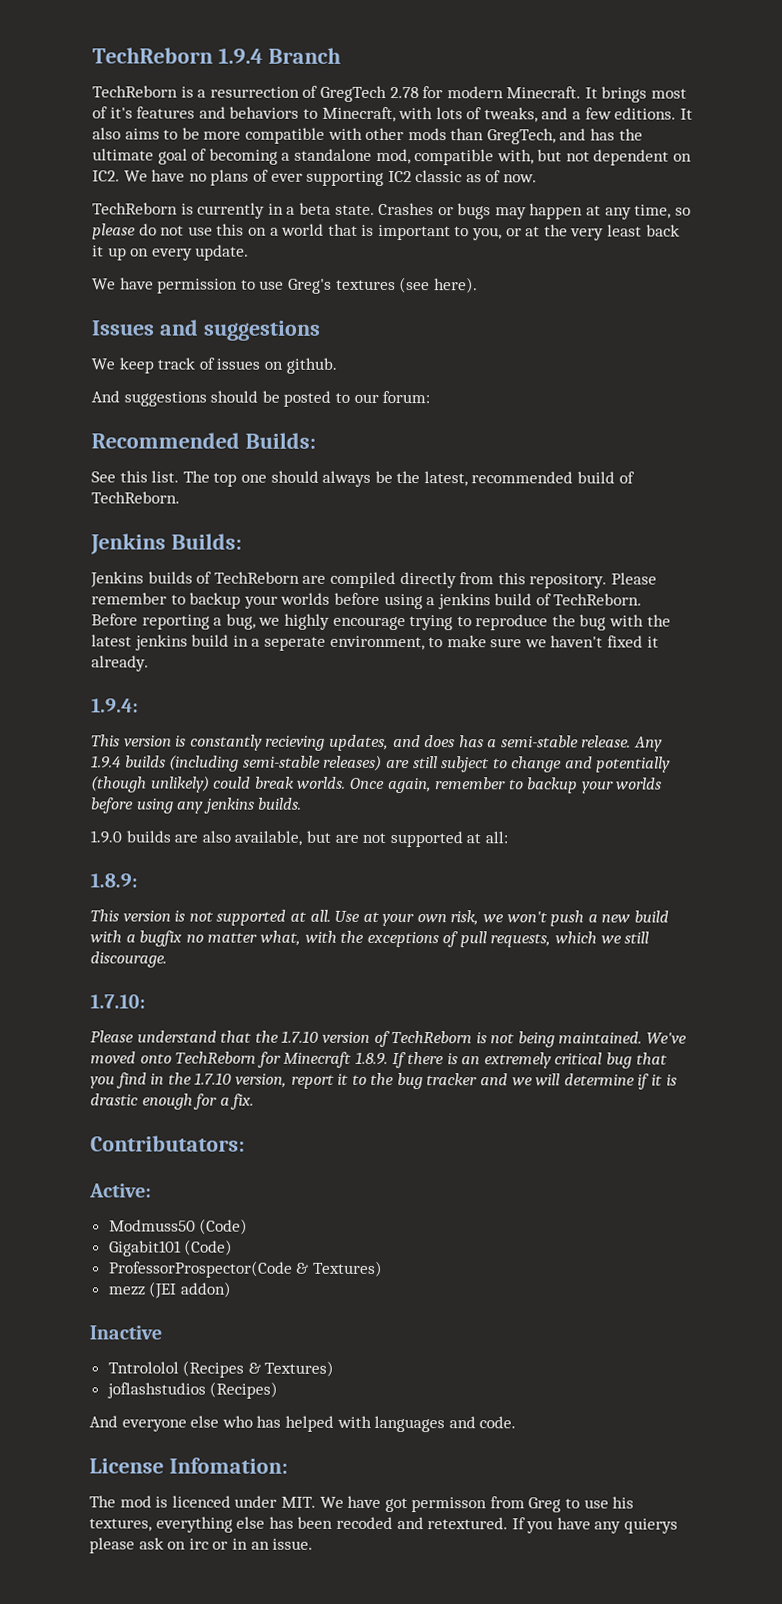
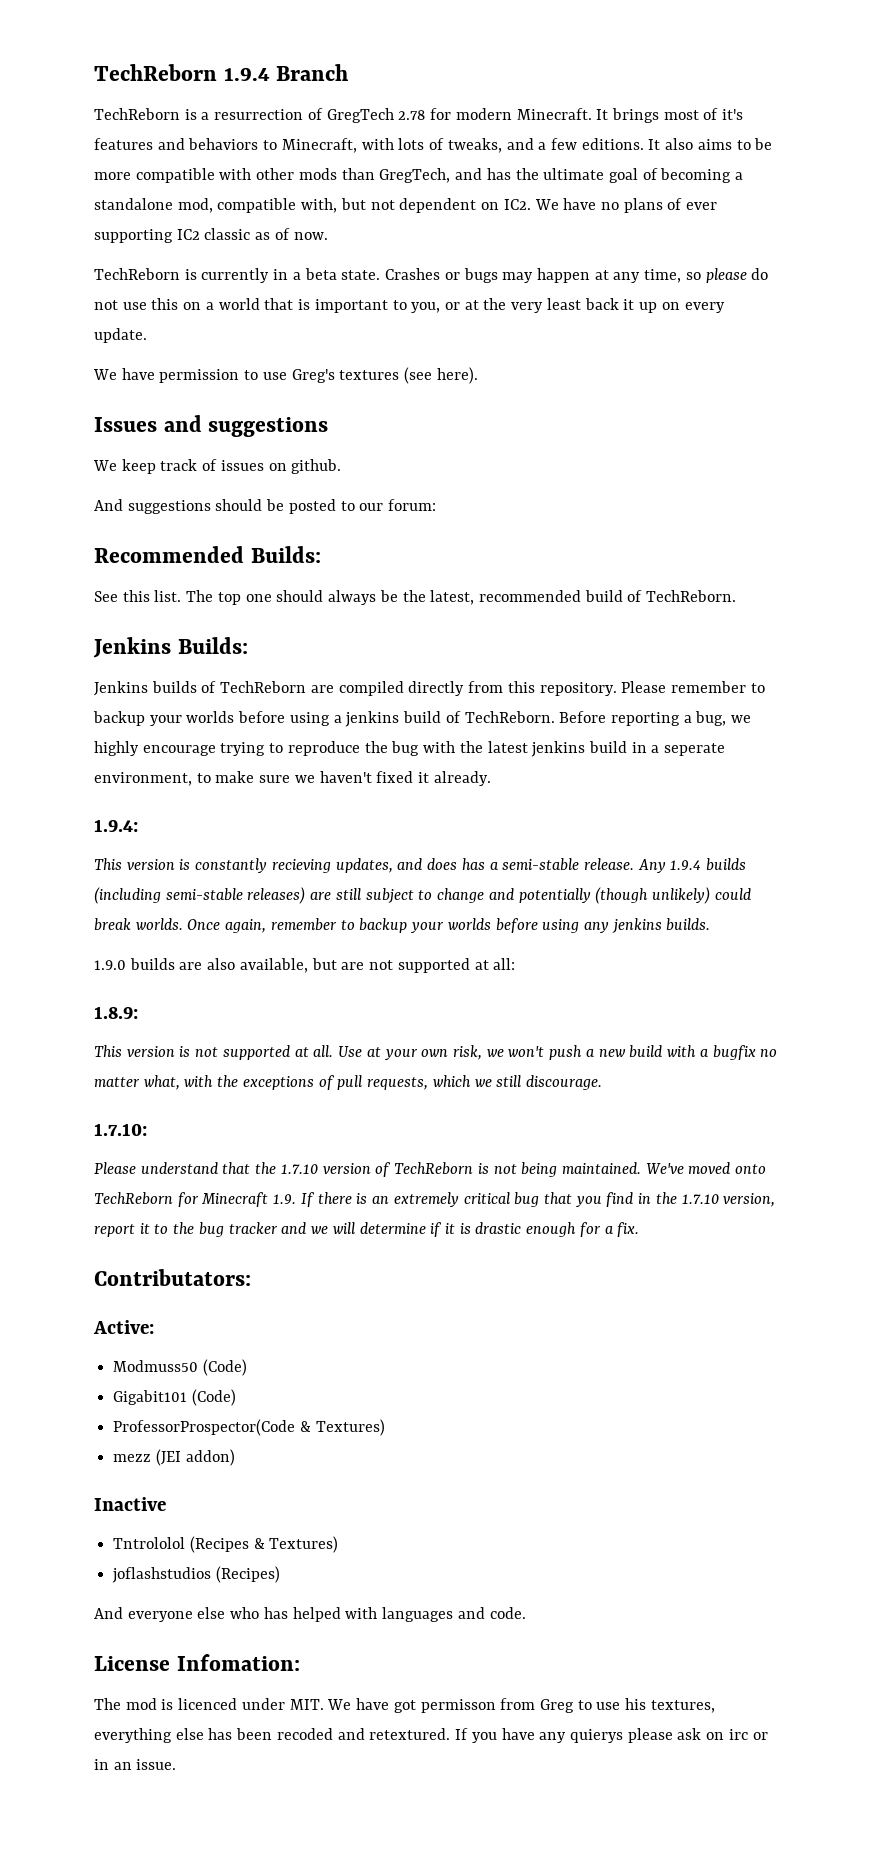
- We've moved onto TechReborn for Minecraft 1.8.9. If there is an extremely critical bug that you find in the 1.7.10 version, report it to the bug tracker and we will determine if it is drastic enough for a fix.
+ We've moved onto TechReborn for Minecraft 1.9. If there is an extremely critical bug that you find in the 1.7.10 version, report it to the bug tracker and we will determine if it is drastic enough for a fix.

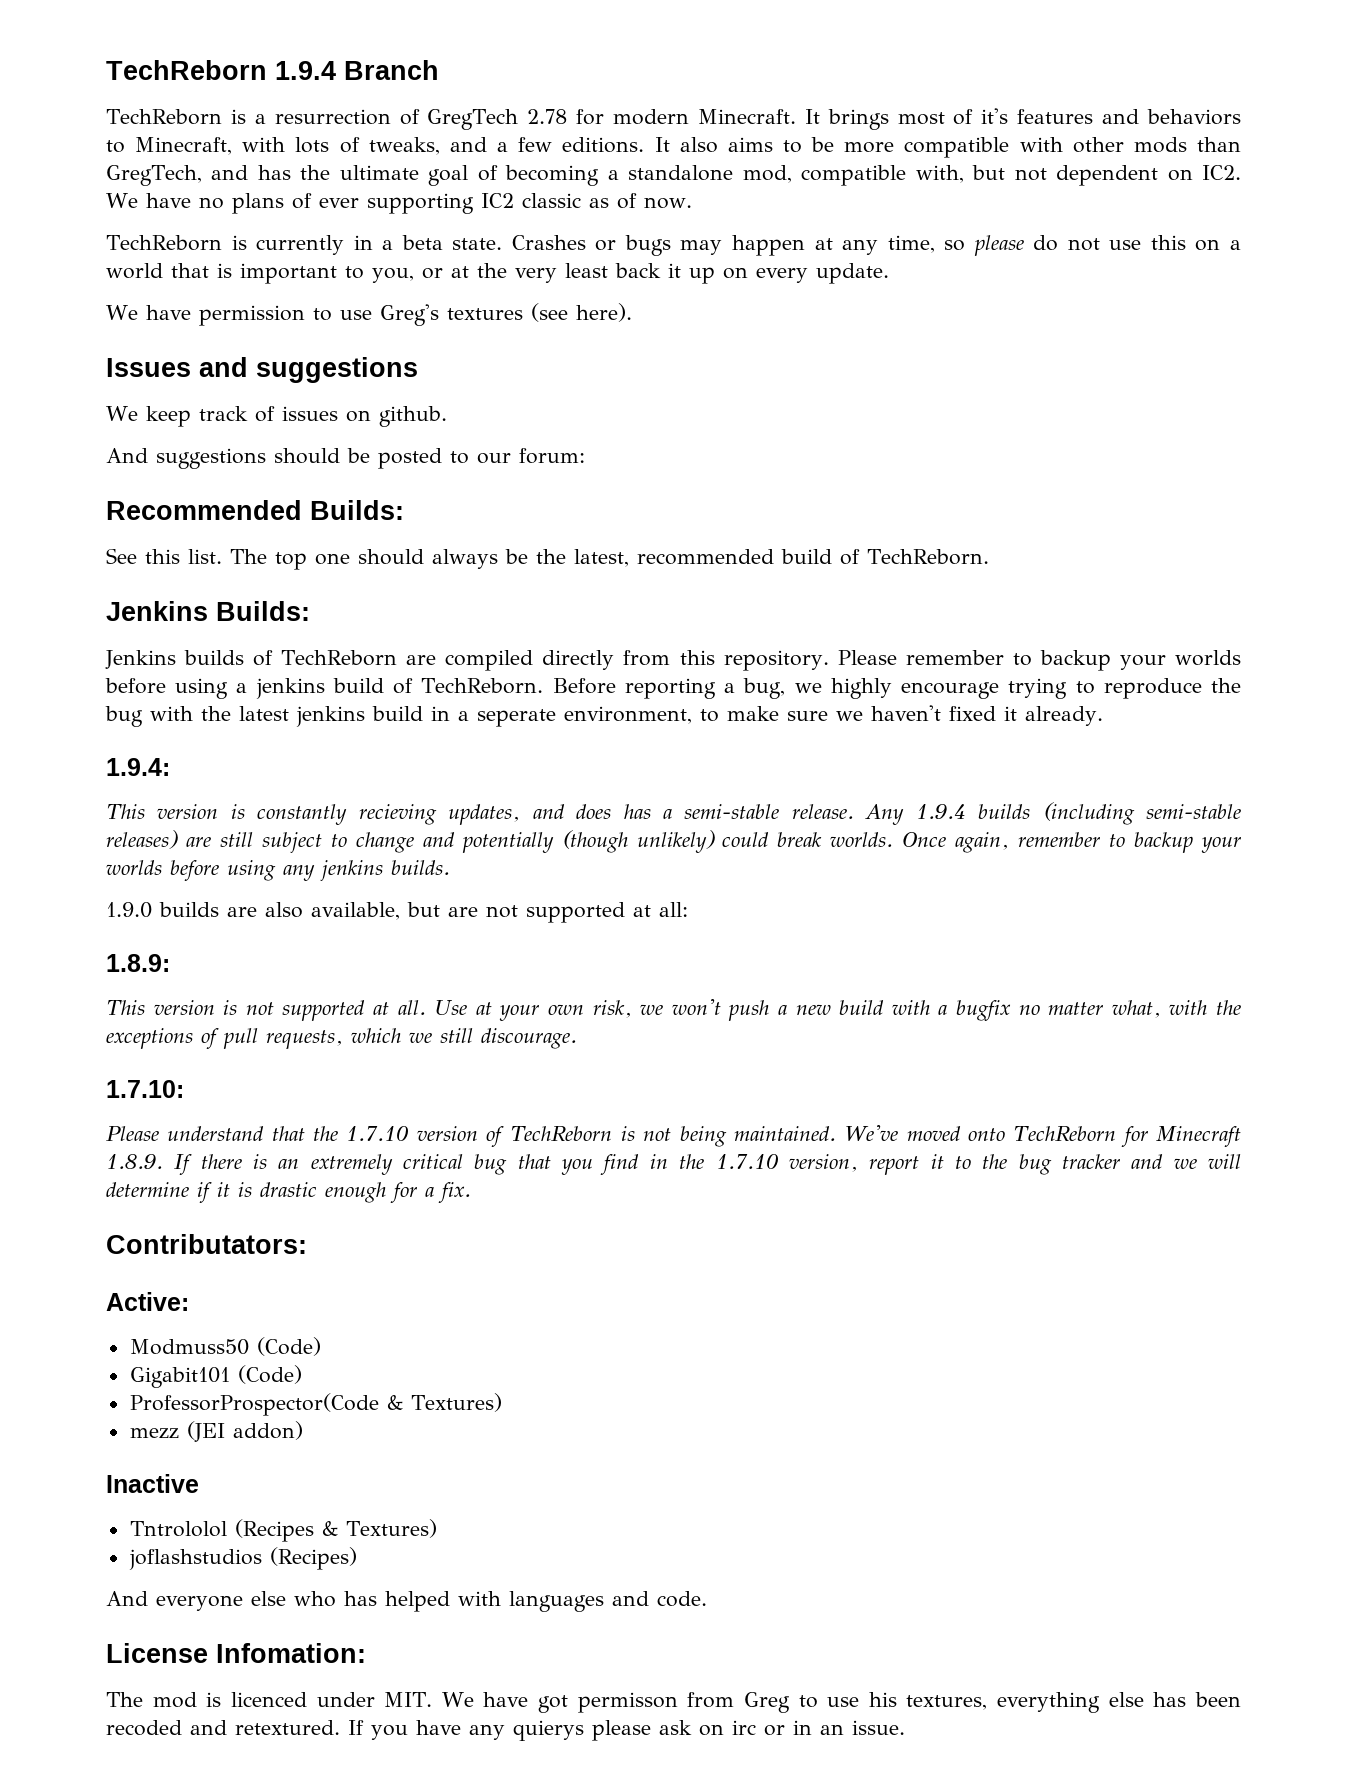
- We've moved onto TechReborn for Minecraft 1.9. If there is an extremely critical bug that you find in the 1.7.10 version, report it to the bug tracker and we will determine if it is drastic enough for a fix.
+ We've moved onto TechReborn for Minecraft 1.8.9. If there is an extremely critical bug that you find in the 1.7.10 version, report it to the bug tracker and we will determine if it is drastic enough for a fix.

